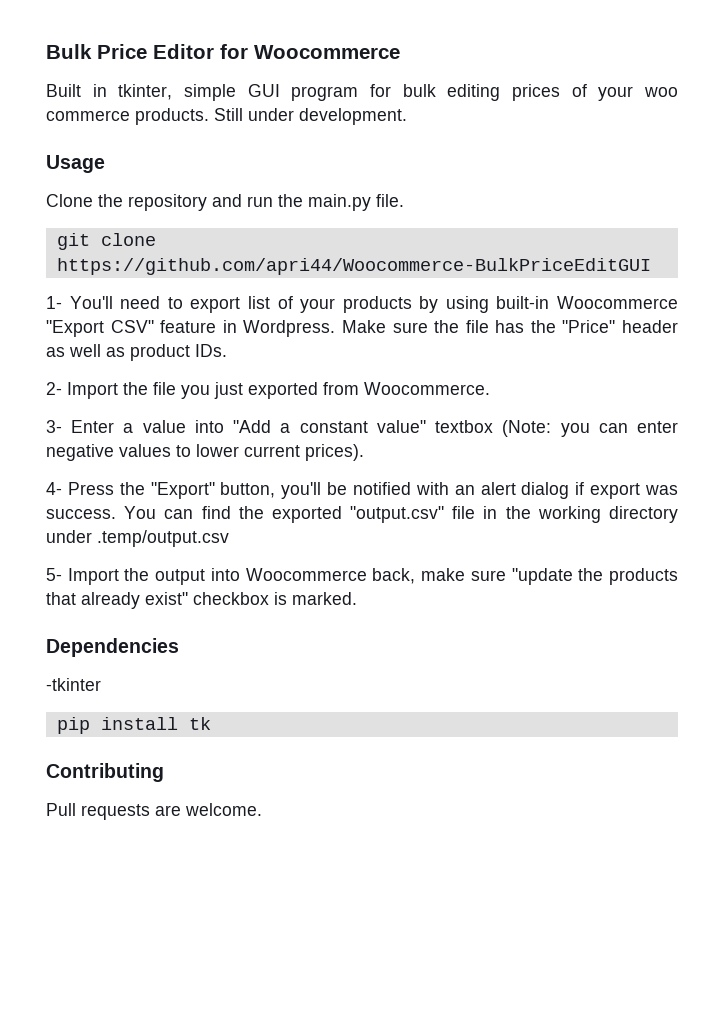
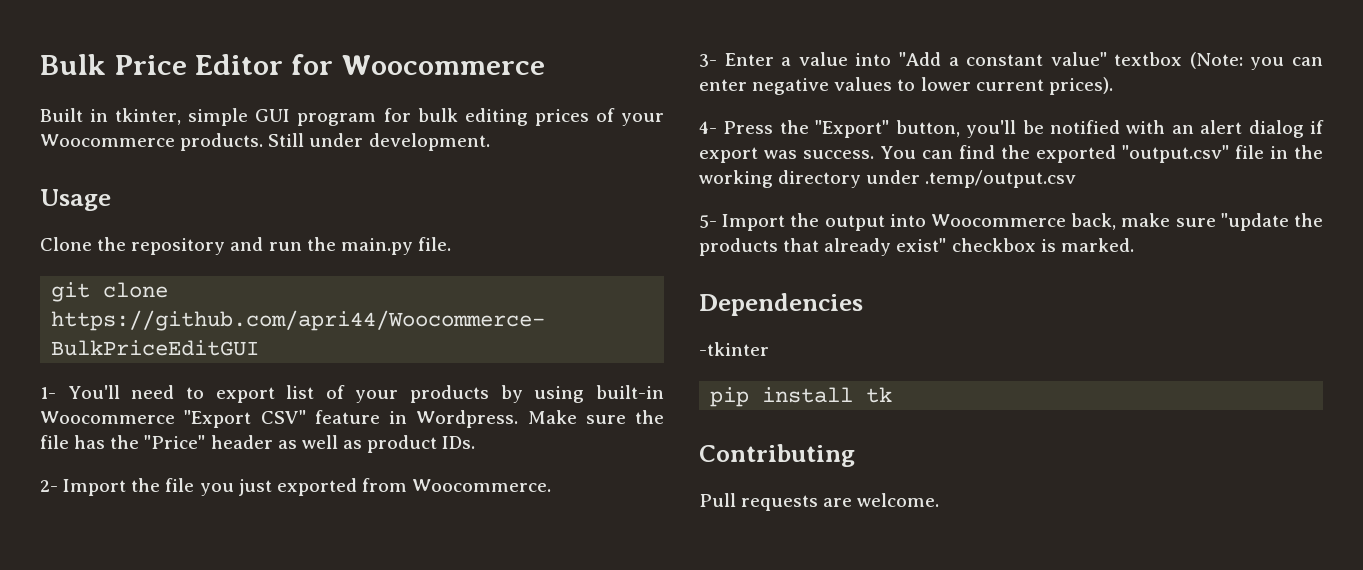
- Built in tkinter, simple GUI program for bulk editing prices of your woo commerce products.
+ Built in tkinter, simple GUI program for bulk editing prices of your Woocommerce products.

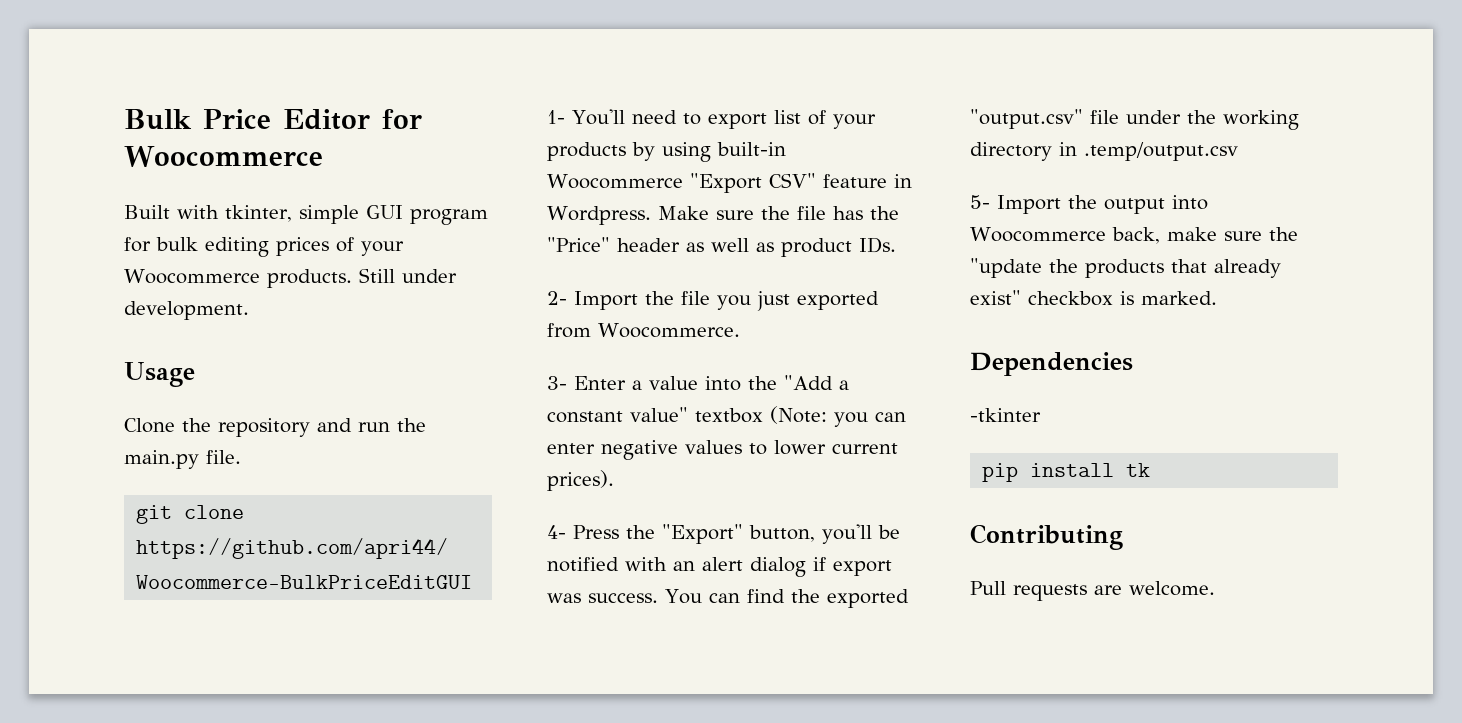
- Built in tkinter, simple GUI program for bulk editing prices of your Woocommerce products.
+ Built with tkinter, simple GUI program for bulk editing prices of your Woocommerce products.
- 3- Enter a value into "Add a constant value" textbox (Note: you can enter negative values to lower current prices).
+ 3- Enter a value into the "Add a constant value" textbox (Note: you can enter negative values to lower current prices).
- You can find the exported "output.csv" file in the working directory under .temp/output.csv
+ You can find the exported "output.csv" file under the working directory in .temp/output.csv
- 5- Import the output into Woocommerce back, make sure "update the products that already exist" checkbox is marked.
+ 5- Import the output into Woocommerce back, make sure the "update the products that already exist" checkbox is marked.

